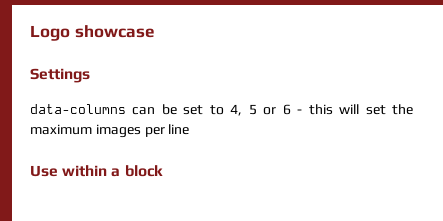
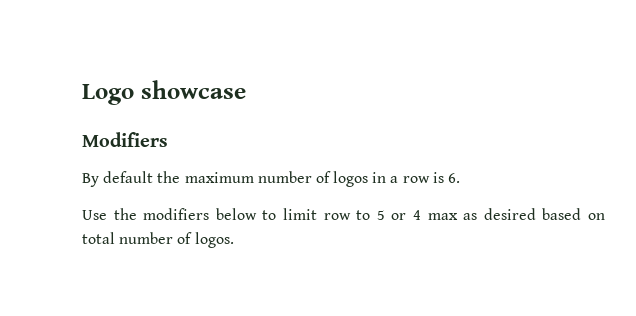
- Settings
- data-columns can be set to 4, 5 or 6 - this will set the maximum images per line
- Use within a block
+ Modifiers
+ By default the maximum number of logos in a row is 6.
+ Use the modifiers below to limit row to 5 or 4 max as desired based on total number of logos.

